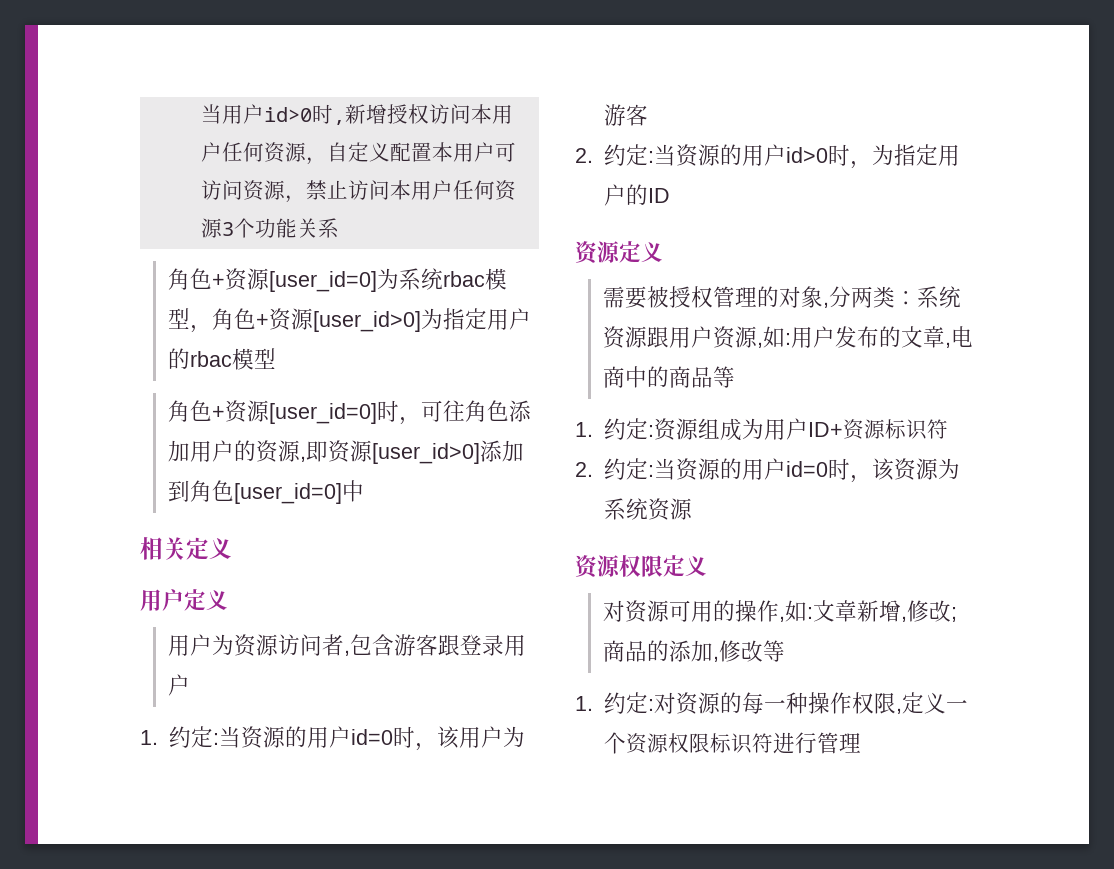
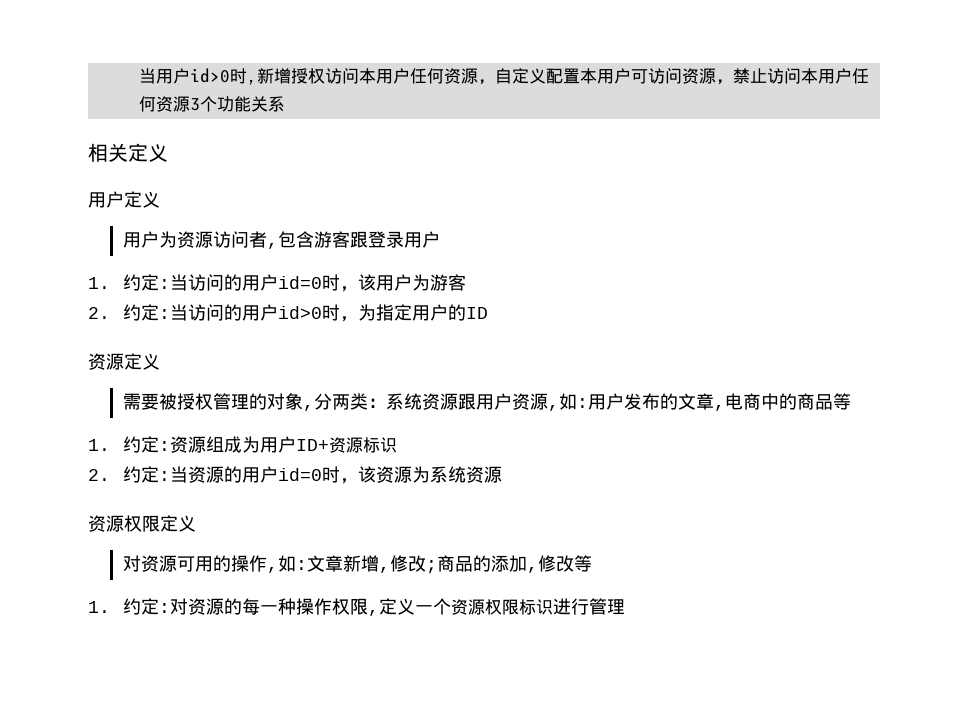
- 角色+资源[user_id=0]为系统rbac模型，角色+资源[user_id>0]为指定用户的rbac模型
- 角色+资源[user_id=0]时，可往角色添加用户的资源,即资源[user_id>0]添加到角色[user_id=0]中
- 1.约定:当资源的用户id=0时，该用户为游客
+ 1.约定:当访问的用户id=0时，该用户为游客
- 2.约定:当资源的用户id>0时，为指定用户的ID
+ 2.约定:当访问的用户id>0时，为指定用户的ID
- 1.约定:资源组成为用户ID+资源标识符
+ 1.约定:资源组成为用户ID+资源标识
- 1.约定:对资源的每一种操作权限,定义一个资源权限标识符进行管理
+ 1.约定:对资源的每一种操作权限,定义一个资源权限标识进行管理

